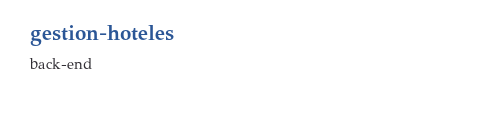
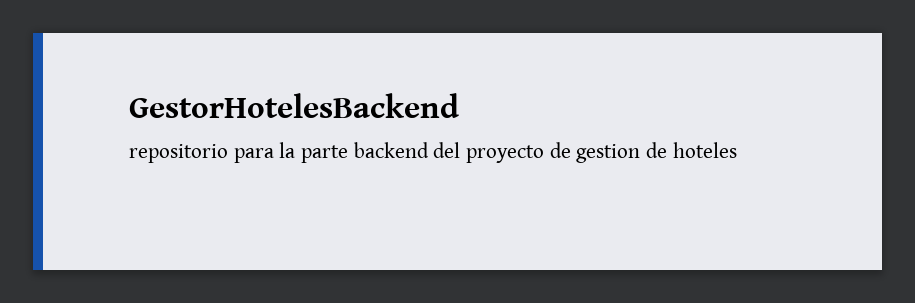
- gestion-hoteles
- back-end
+ GestorHotelesBackend
+ repositorio para la parte backend del proyecto de gestion de hoteles

